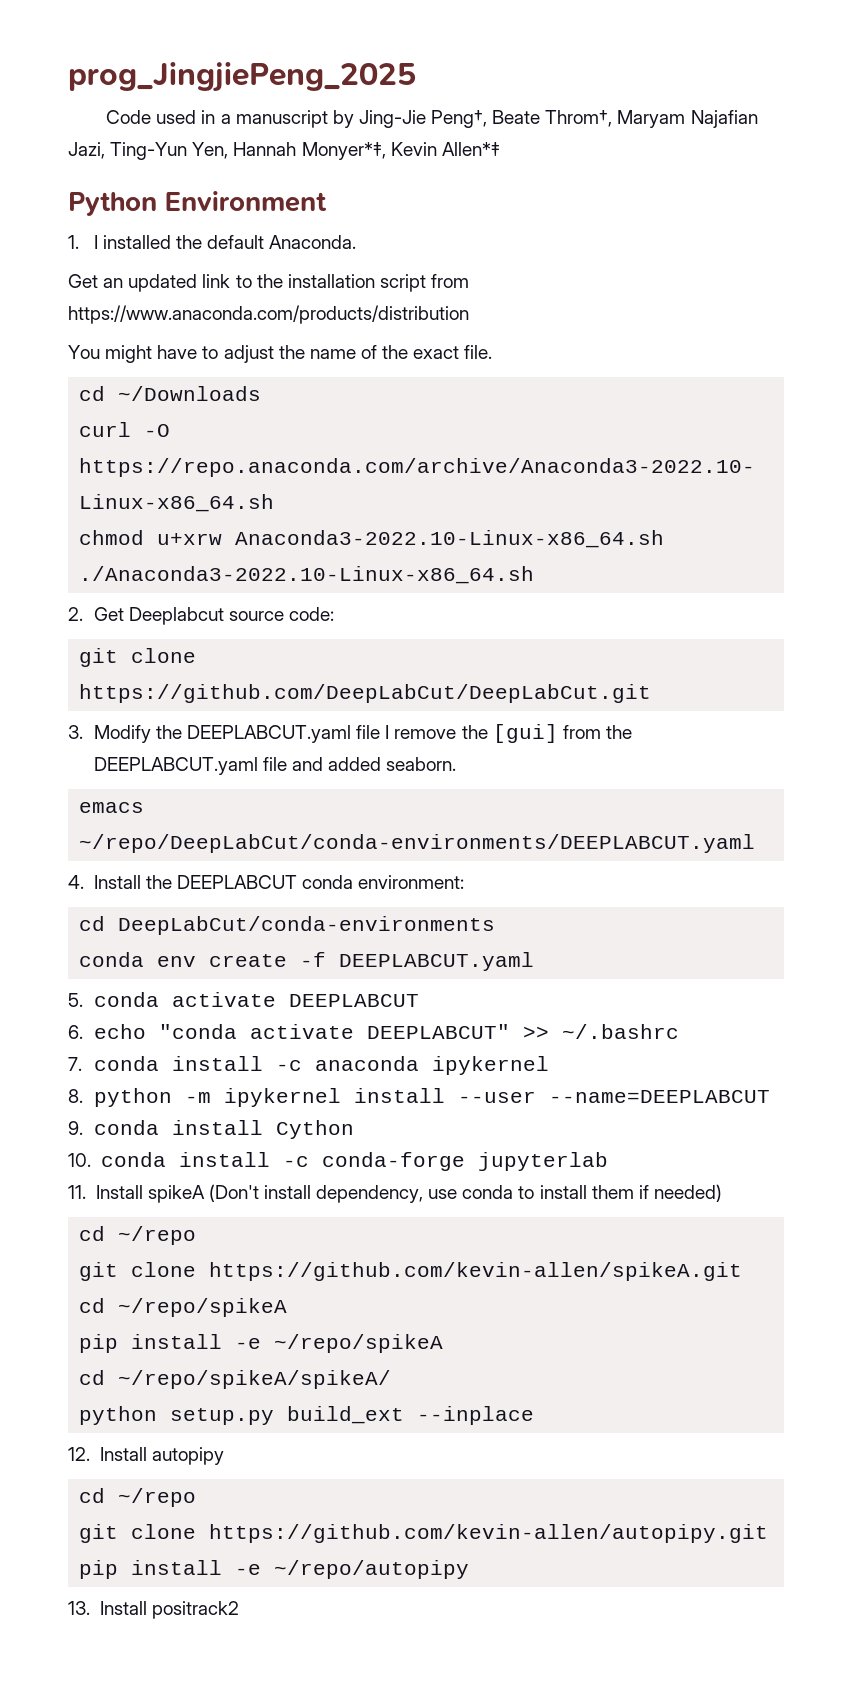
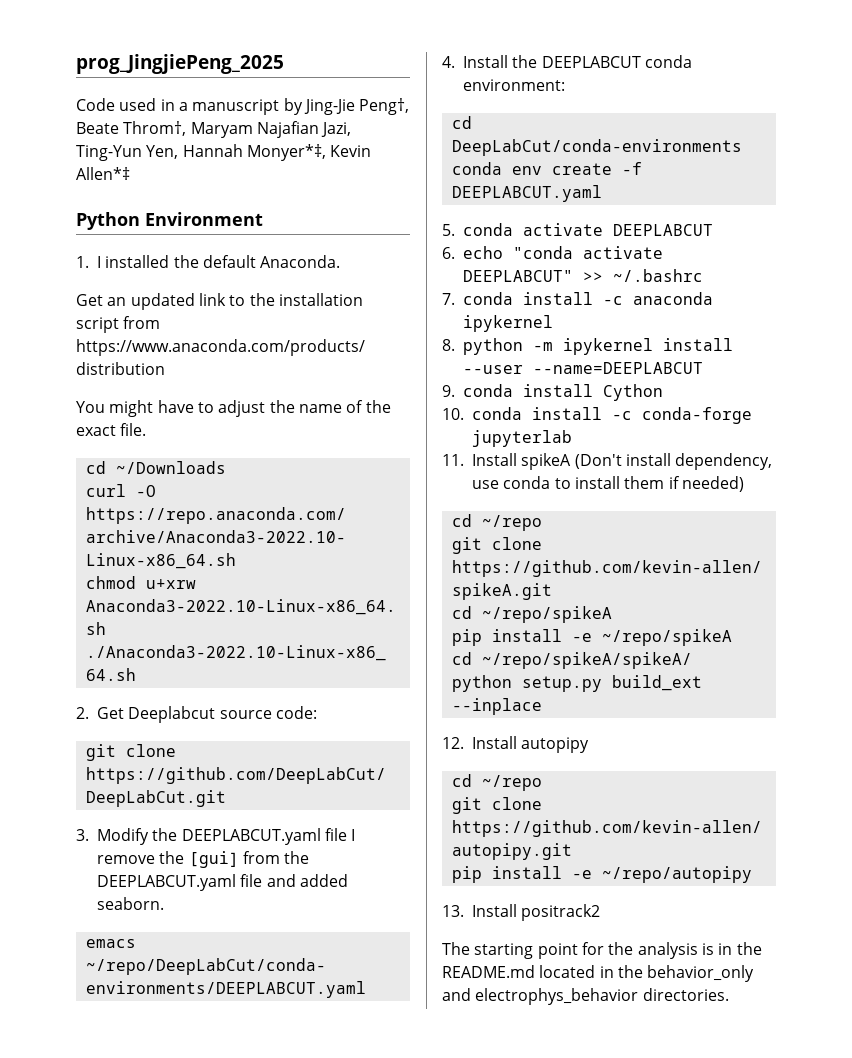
+ The starting point for the analysis is in the README.md located in the behavior_only and electrophys_behavior directories.

